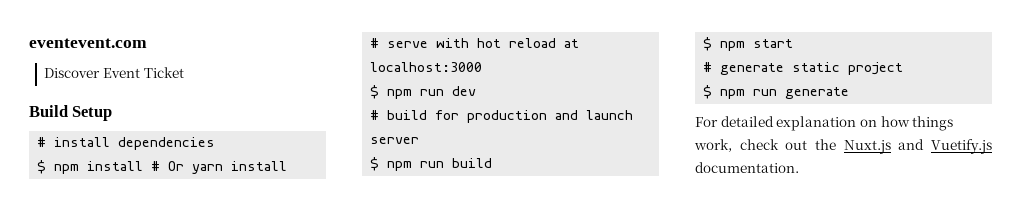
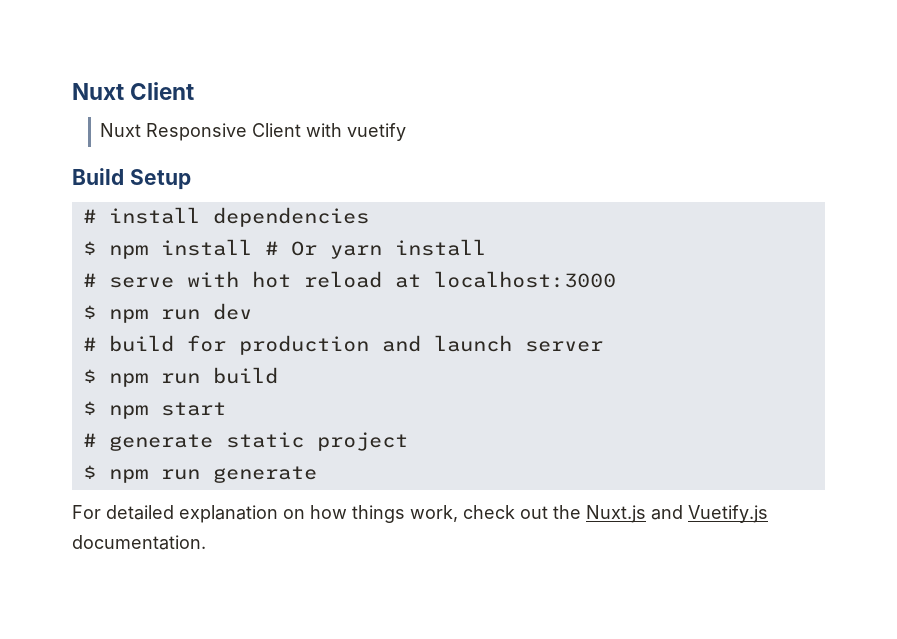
- eventevent.com
- Discover Event Ticket
+ Nuxt Client
+ Nuxt Responsive Client with vuetify

